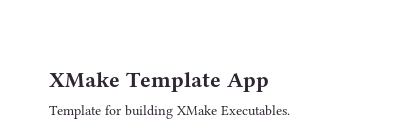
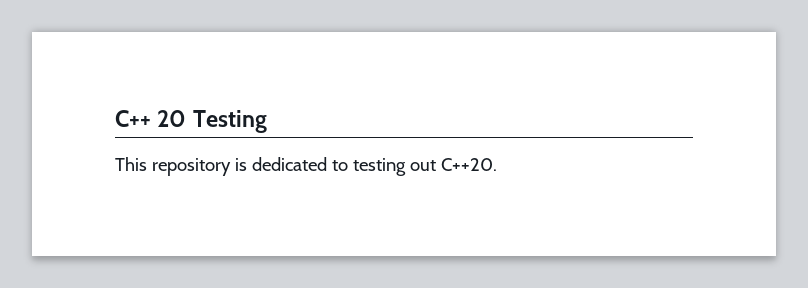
- XMake Template App
- Template for building XMake Executables.
+ C++ 20 Testing
+ This repository is dedicated to testing out C++20.

